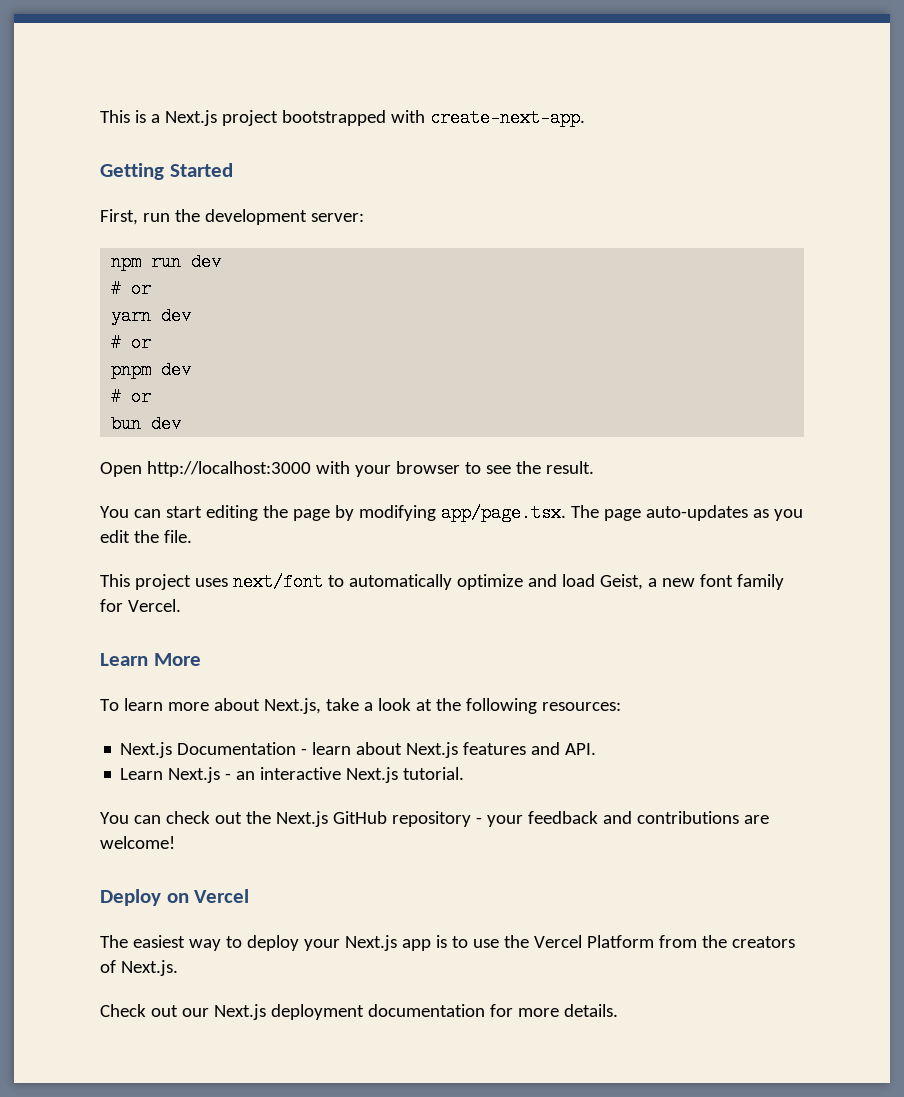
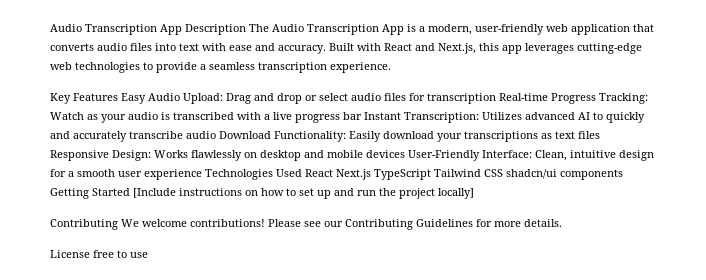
- This is a Next.js project bootstrapped with create-next-app.
- Getting Started
- First, run the development server:
- npm run dev
- # or
- yarn dev
- # or
- pnpm dev
- # or
- bun dev
- Open http://localhost:3000 with your browser to see the result.
- You can start editing the page by modifying app/page.tsx. The page auto-updates as you edit the file.
- This project uses next/font to automatically optimize and load Geist, a new font family for Vercel.
- Learn More
- To learn more about Next.js, take a look at the following resources:
- Next.js Documentation - learn about Next.js features and API.
- Learn Next.js - an interactive Next.js tutorial.
- You can check out the Next.js GitHub repository - your feedback and contributions are welcome!
- Deploy on Vercel
- The easiest way to deploy your Next.js app is to use the Vercel Platform from the creators of Next.js.
- Check out our Next.js deployment documentation for more details.
+ Audio Transcription App Description The Audio Transcription App is a modern, user-friendly web application that converts audio files into text with ease and accuracy. Built with React and Next.js, this app leverages cutting-edge web technologies to provide a seamless transcription experience.
+ Key Features Easy Audio Upload: Drag and drop or select audio files for transcription Real-time Progress Tracking: Watch as your audio is transcribed with a live progress bar Instant Transcription: Utilizes advanced AI to quickly and accurately transcribe audio Download Functionality: Easily download your transcriptions as text files Responsive Design: Works flawlessly on desktop and mobile devices User-Friendly Interface: Clean, intuitive design for a smooth user experience Technologies Used React Next.js TypeScript Tailwind CSS shadcn/ui components Getting Started [Include instructions on how to set up and run the project locally]
+ Contributing We welcome contributions! Please see our Contributing Guidelines for more details.
+ License free to use

